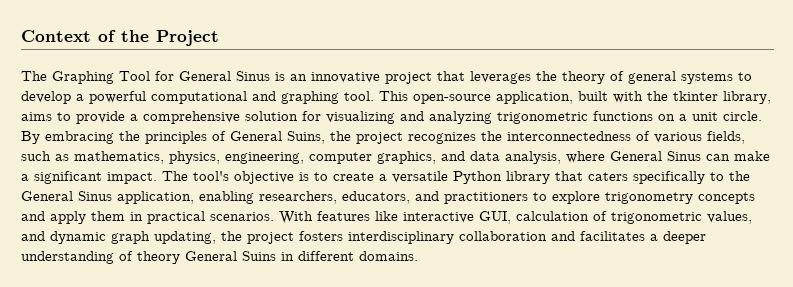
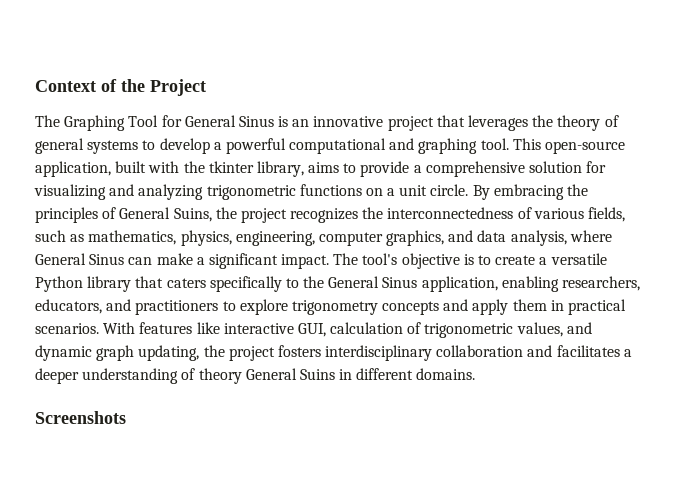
+ Screenshots

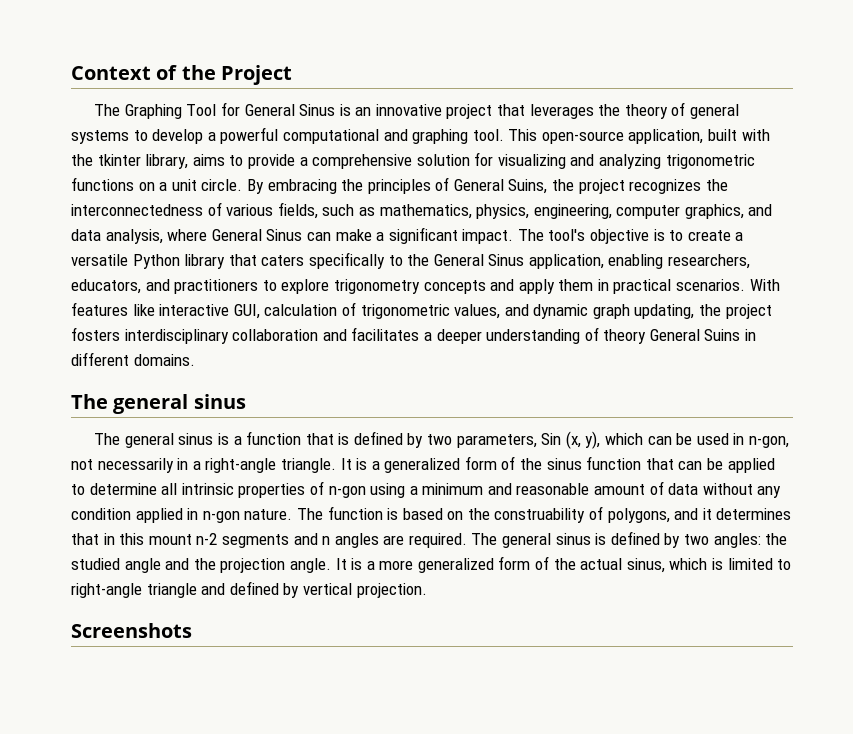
  With features like interactive GUI, calculation of trigonometric values, and dynamic graph updating, the project fosters interdisciplinary collaboration and facilitates a deeper understanding of theory General Suins in different domains.
+ The general sinus
+ The general sinus is a function that is defined by two parameters, Sin (x, y), which can be used in n-gon, not necessarily in a right-angle triangle. It is a generalized form of the sinus function that can be applied to determine all intrinsic properties of n-gon using a minimum and reasonable amount of data without any condition applied in n-gon nature. The function is based on the construability of polygons, and it determines that in this mount n-2 segments and n angles are required. The general sinus is defined by two angles: the studied angle and the projection angle. It is a more generalized form of the actual sinus, which is limited to right-angle triangle and defined by vertical projection.

